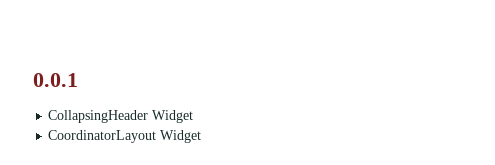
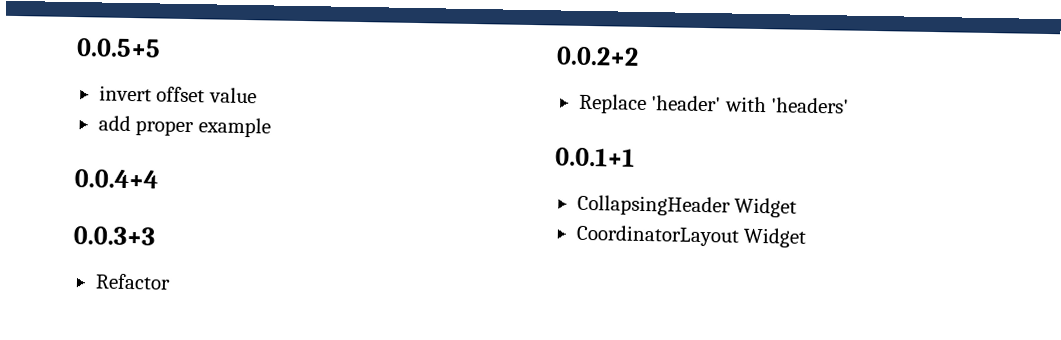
- 0.0.1
+ 0.0.5+5
+ invert offset value
+ add proper example
+ 0.0.4+4
+ 0.0.3+3
+ Refactor
+ 0.0.2+2
+ Replace 'header' with 'headers'
+ 0.0.1+1

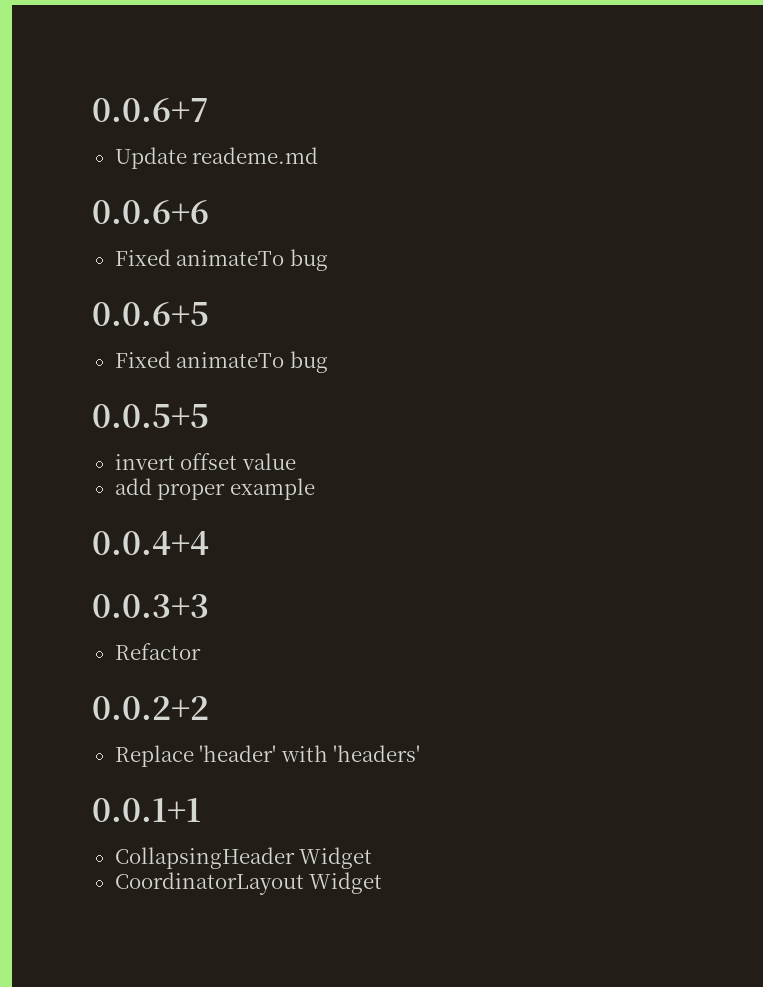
+ 0.0.6+7
+ Update reademe.md
+ 0.0.6+6
+ Fixed animateTo bug
+ 0.0.6+5
+ Fixed animateTo bug

